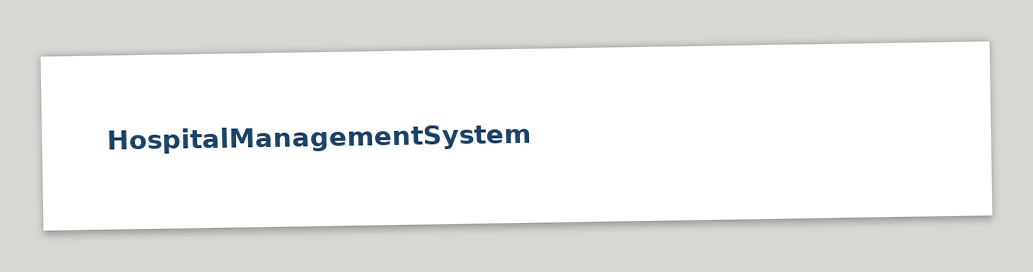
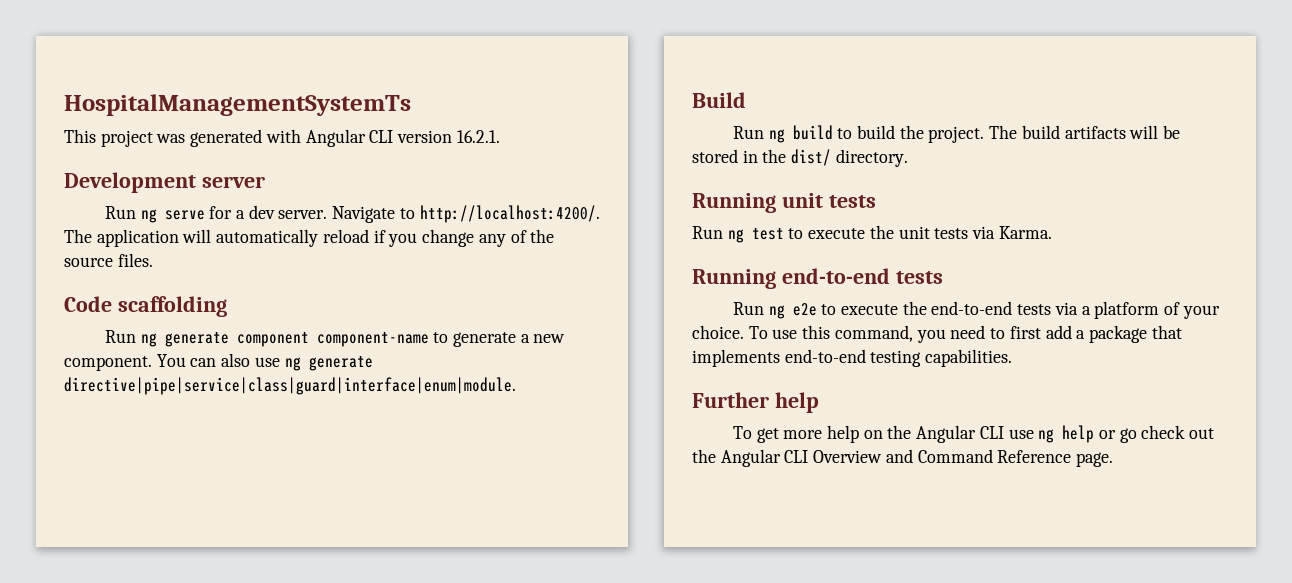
- HospitalManagementSystem
+ HospitalManagementSystemTs
+ This project was generated with Angular CLI version 16.2.1.
+ Development server
+ Run ng serve for a dev server. Navigate to http://localhost:4200/. The application will automatically reload if you change any of the source files.
+ Code scaffolding
+ Run ng generate component component-name to generate a new component. You can also use ng generate directive|pipe|service|class|guard|interface|enum|module.
+ Build
+ Run ng build to build the project. The build artifacts will be stored in the dist/ directory.
+ Running unit tests
+ Run ng test to execute the unit tests via Karma.
+ Running end-to-end tests
+ Run ng e2e to execute the end-to-end tests via a platform of your choice. To use this command, you need to first add a package that implements end-to-end testing capabilities.
+ Further help
+ To get more help on the Angular CLI use ng help or go check out the Angular CLI Overview and Command Reference page.

